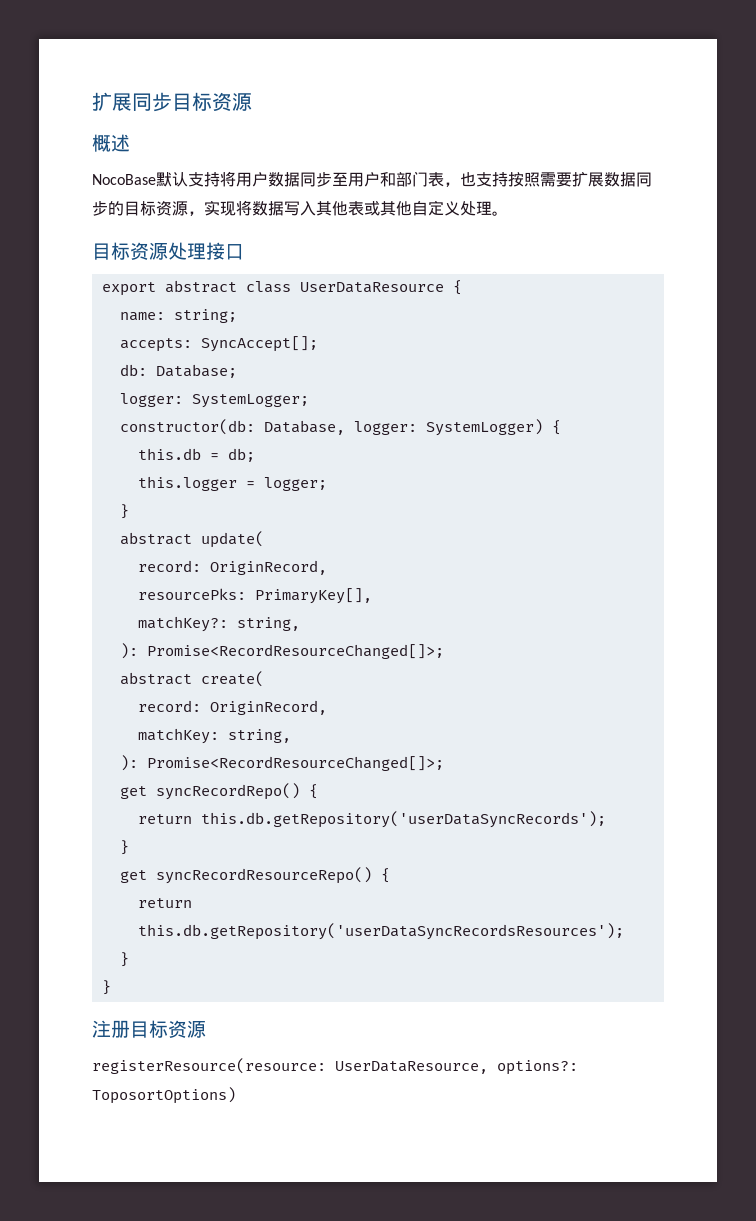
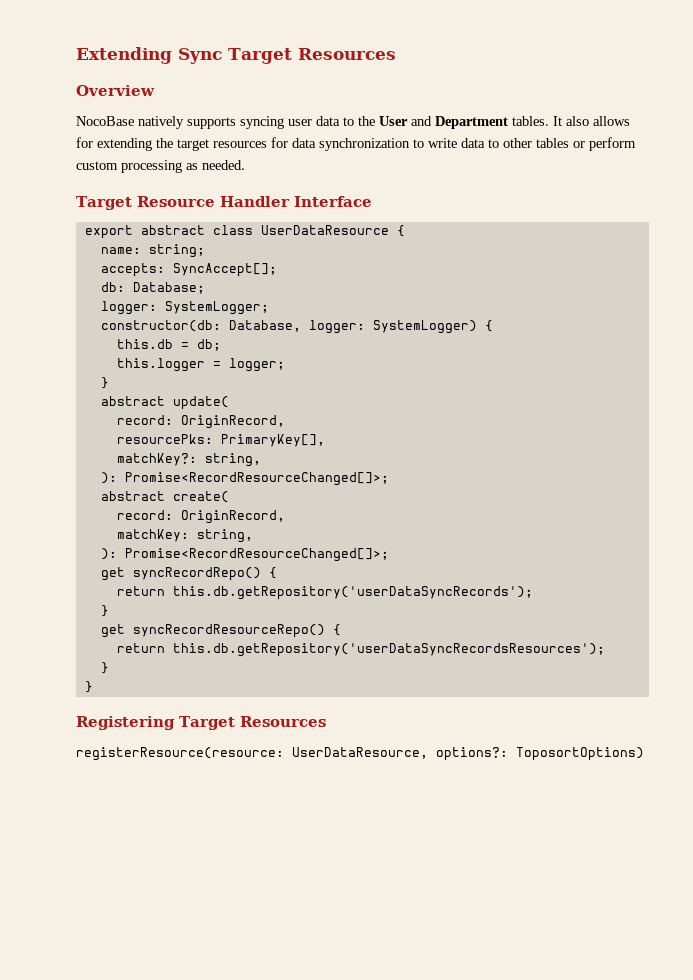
- 扩展同步目标资源
- 概述
- NocoBase默认支持将用户数据同步至用户和部门表，也支持按照需要扩展数据同步的目标资源，实现将数据写入其他表或其他自定义处理。
- 目标资源处理接口
+ Extending Sync Target Resources
+ Overview
+ NocoBase natively supports syncing user data to the User and Department tables. It also allows for extending the target resources for data synchronization to write data to other tables or perform custom processing as needed.
+ Target Resource Handler Interface
- 注册目标资源
+ Registering Target Resources

